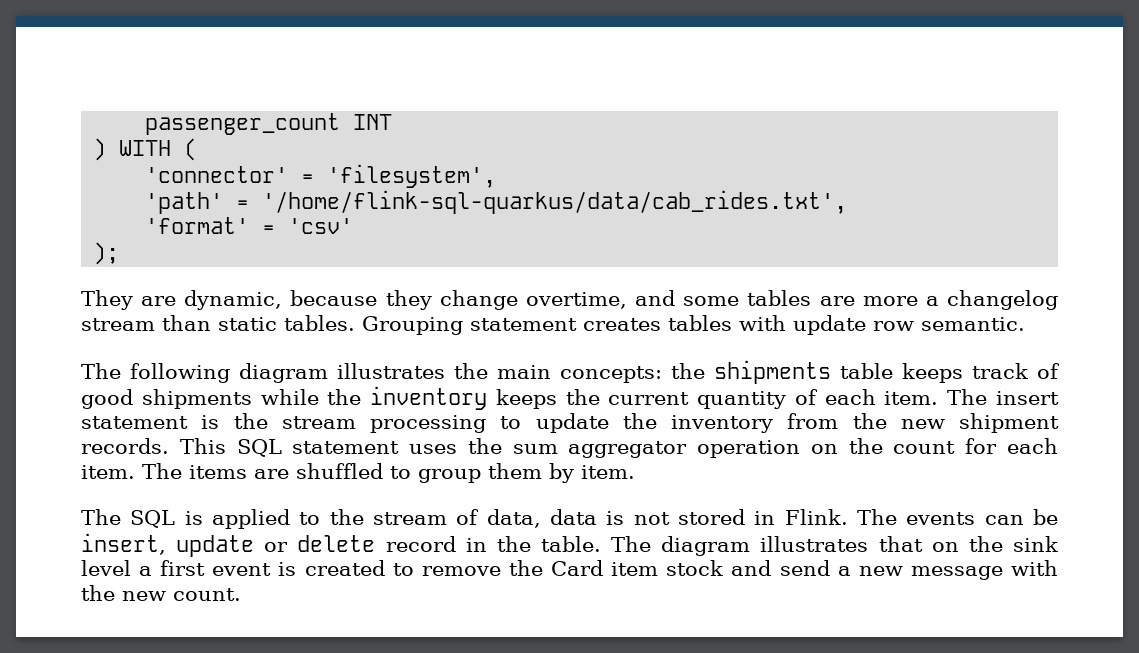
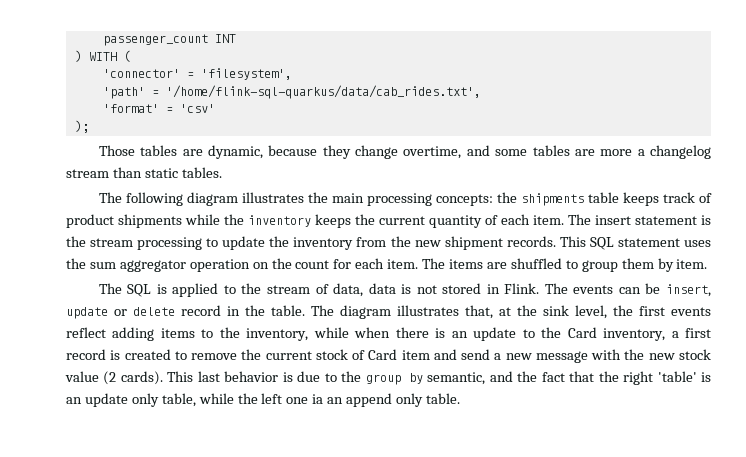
- They are dynamic, because they change overtime, and some tables are more a changelog stream than static tables. Grouping statement creates tables with update row semantic.
+ Those tables are dynamic, because they change overtime, and some tables are more a changelog stream than static tables.
- The following diagram illustrates the main concepts: the shipments table keeps track of good shipments while the inventory keeps the current quantity of each item.
+ The following diagram illustrates the main processing concepts: the shipments table keeps track of product shipments while the inventory keeps the current quantity of each item.
- The diagram illustrates that on the sink level a first event is created to remove the Card item stock and send a new message with the new count.
+ The diagram illustrates that, at the sink level, the first events reflect adding items to the inventory, while when there is an update to the Card inventory, a first record is created to remove the current stock of Card item and send a new message with the new stock value (2 cards). This last behavior is due to the group by semantic, and the fact that the right 'table' is an update only table, while the left one ia an append only table.

